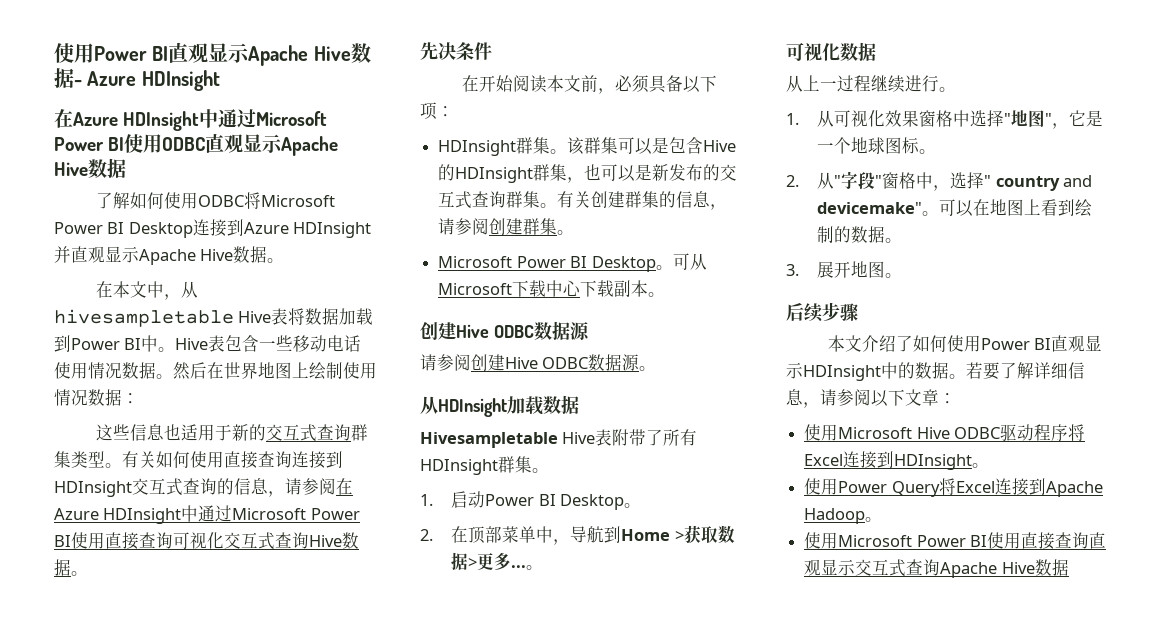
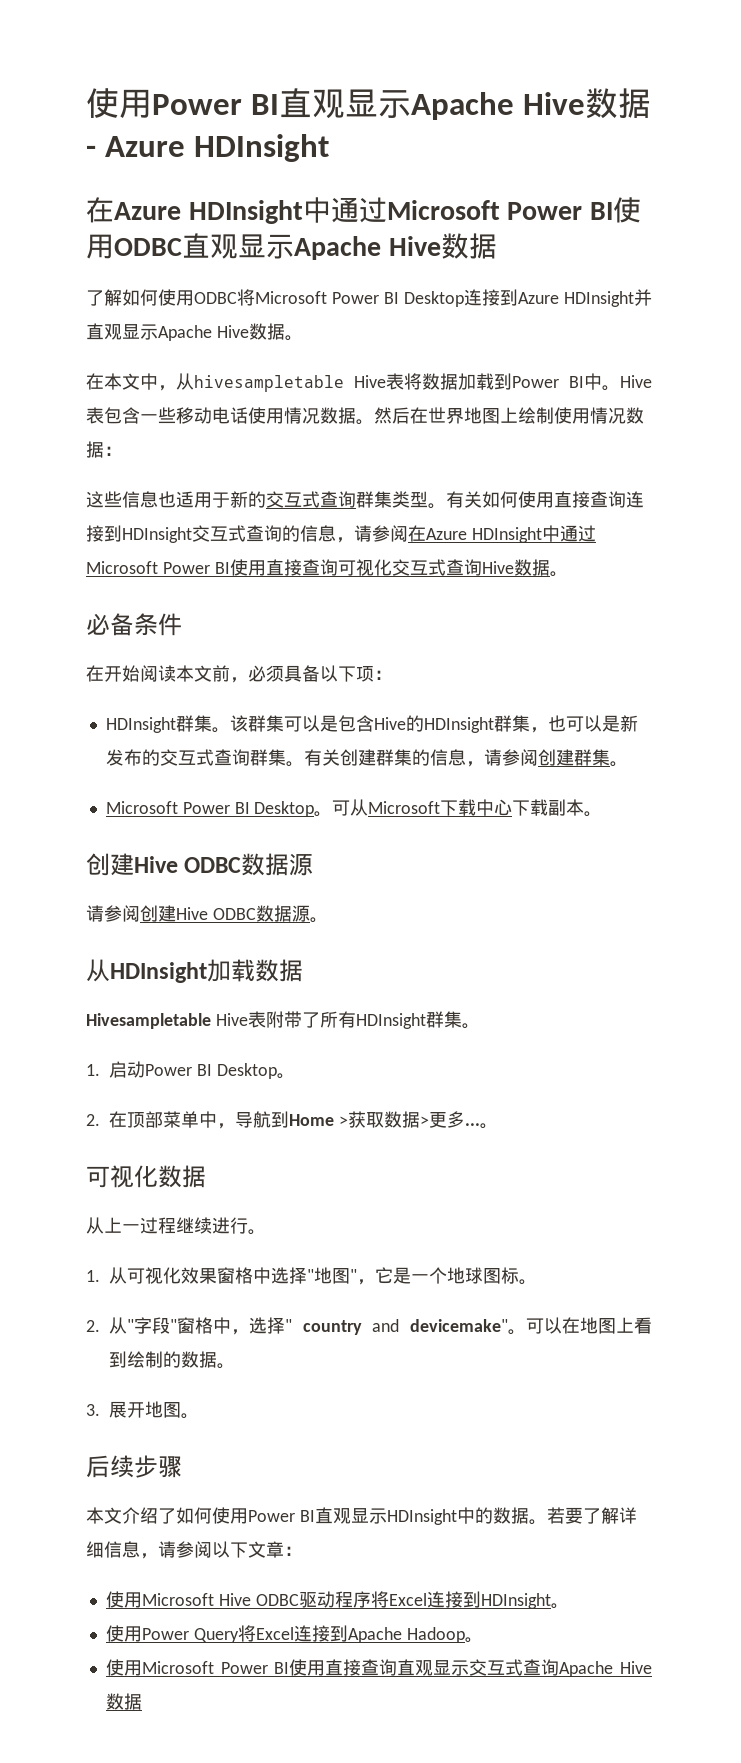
- 先决条件
+ 必备条件

